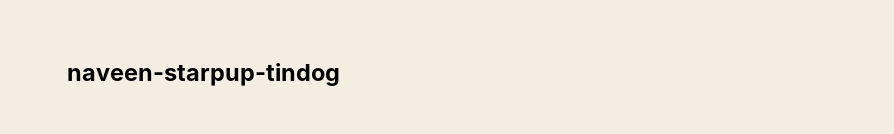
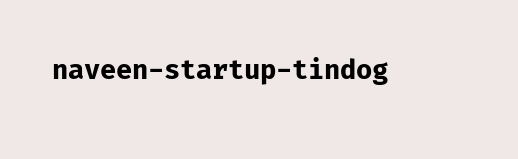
- naveen-starpup-tindog
+ naveen-startup-tindog

